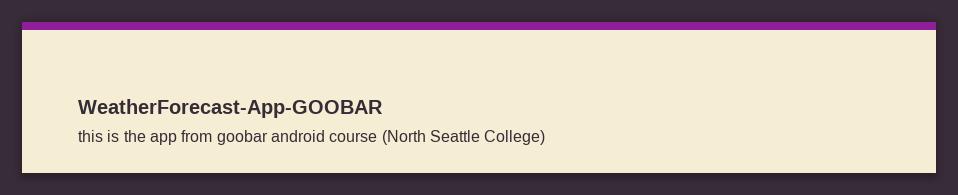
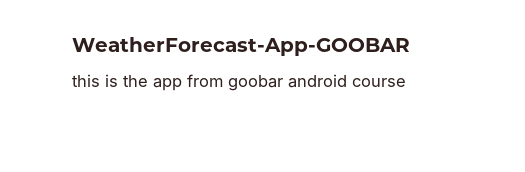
- this is the app from goobar android course (North Seattle College)
+ this is the app from goobar android course

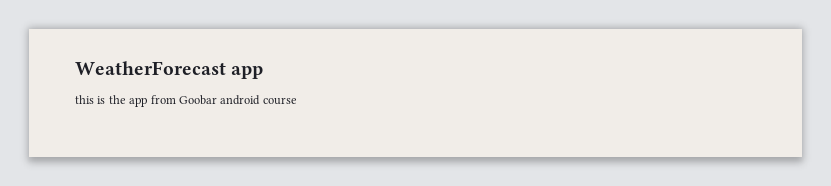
- WeatherForecast-App-GOOBAR
+ WeatherForecast app
- this is the app from goobar android course
+ this is the app from Goobar android course

